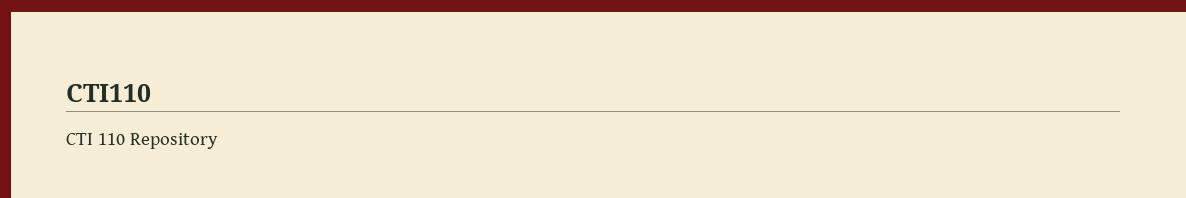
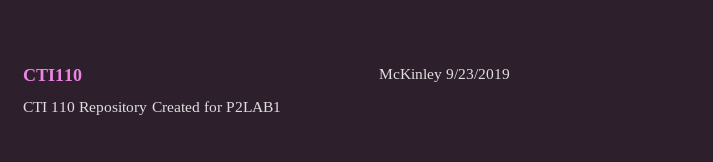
- CTI 110 Repository
+ CTI 110 Repository Created for P2LAB1 McKinley 9/23/2019

